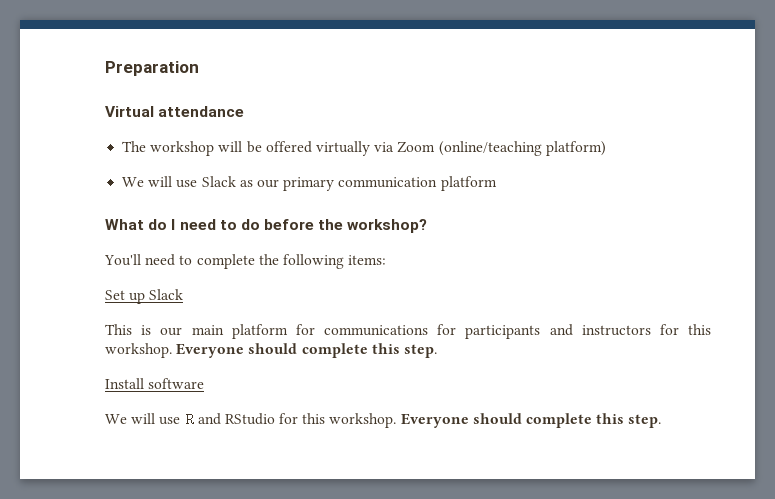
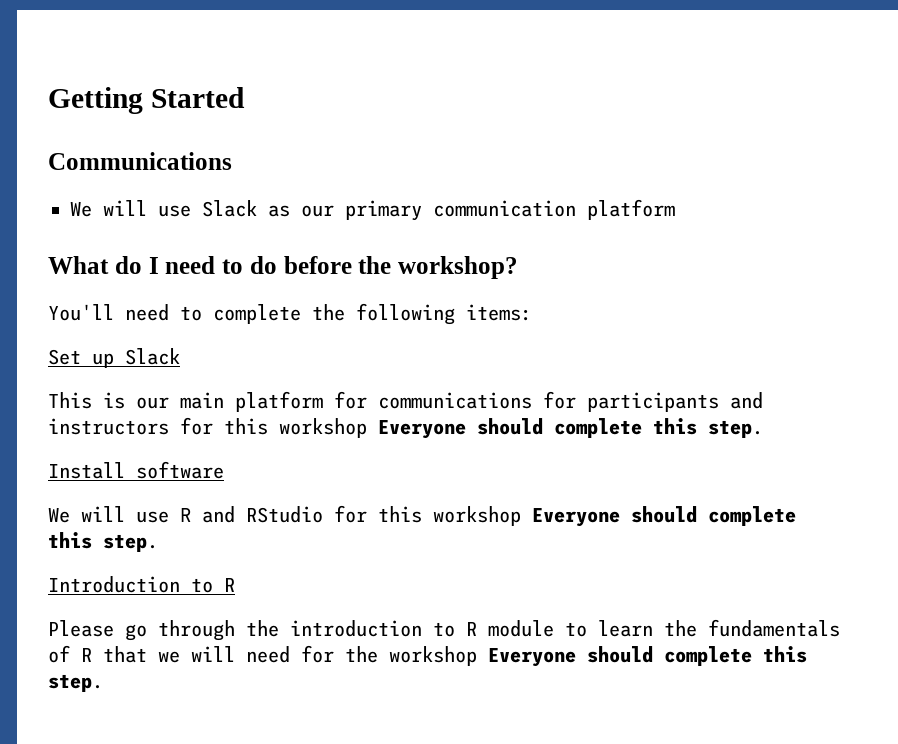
- Preparation
- Virtual attendance
- The workshop will be offered virtually via Zoom (online/teaching platform)
+ Getting Started
+ Communications
- This is our main platform for communications for participants and instructors for this workshop. Everyone should complete this step.
+ This is our main platform for communications for participants and instructors for this workshop Everyone should complete this step.
- We will use R and RStudio for this workshop. Everyone should complete this step.
+ We will use R and RStudio for this workshop Everyone should complete this step.
+ Introduction to R
+ Please go through the introduction to R module to learn the fundamentals of R that we will need for the workshop Everyone should complete this step.

